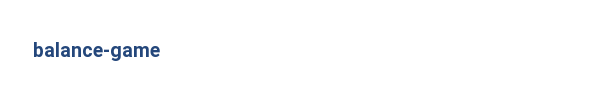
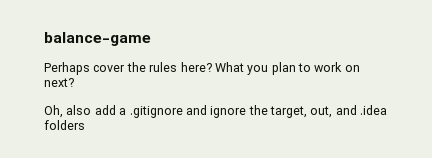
+ Perhaps cover the rules here? What you plan to work on next?
+ Oh, also add a .gitignore and ignore the target, out, and .idea folders

